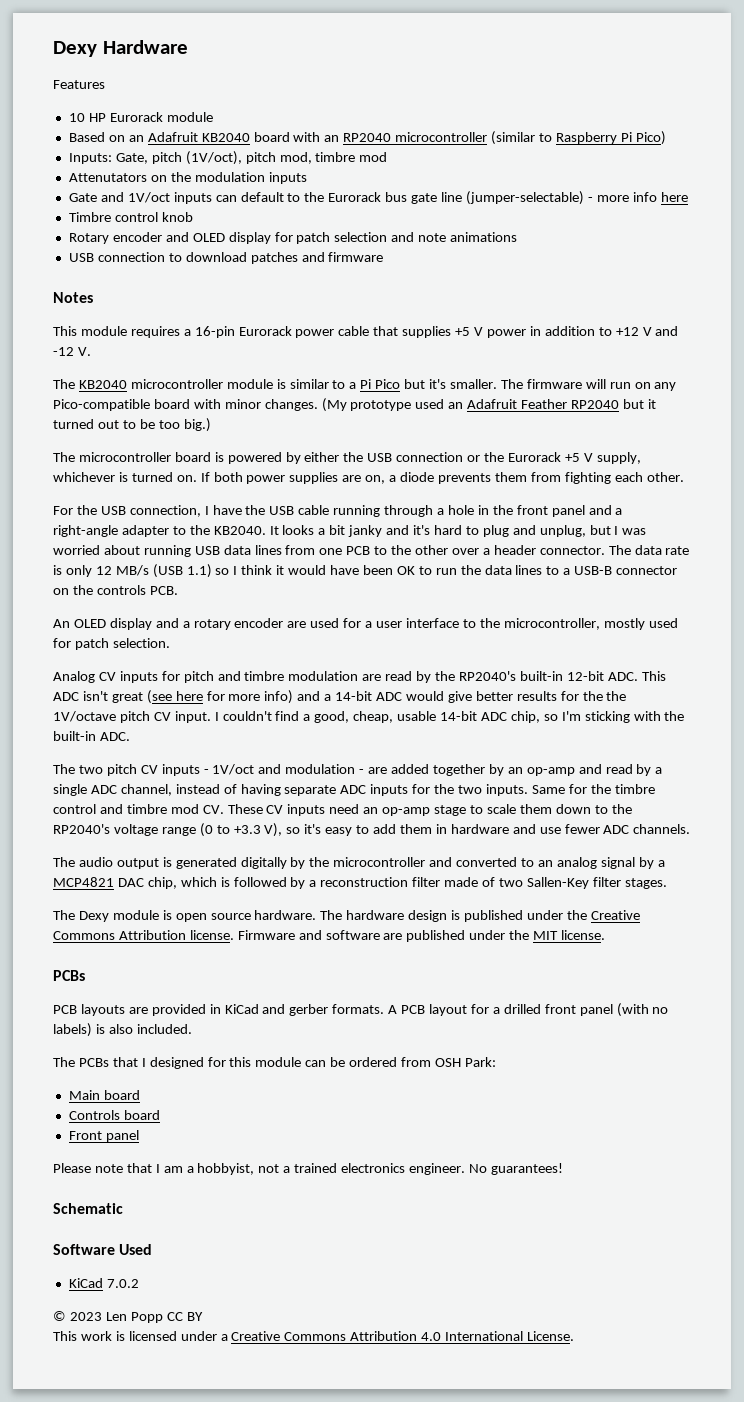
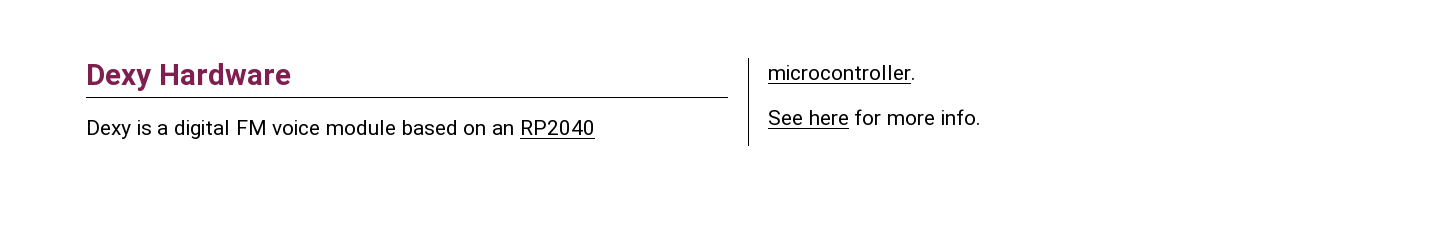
- Features
- 10 HP Eurorack module
- Based on an Adafruit KB2040 board with an RP2040 microcontroller (similar to Raspberry Pi Pico)
- Inputs: Gate, pitch (1V/oct), pitch mod, timbre mod
- Attenutators on the modulation inputs
- Gate and 1V/oct inputs can default to the Eurorack bus gate line (jumper-selectable) - more info here
- Timbre control knob
- Rotary encoder and OLED display for patch selection and note animations
- USB connection to download patches and firmware
- Notes
- This module requires a 16-pin Eurorack power cable that supplies +5 V power in addition to +12 V and -12 V.
- The KB2040 microcontroller module is similar to a Pi Pico but it's smaller. The firmware will run on any Pico-compatible board with minor changes. (My prototype used an Adafruit Feather RP2040 but it turned out to be too big.)
- The microcontroller board is powered by either the USB connection or the Eurorack +5 V supply, whichever is turned on. If both power supplies are on, a diode prevents them from fighting each other.
- For the USB connection, I have the USB cable running through a hole in the front panel and a right-angle adapter to the KB2040. It looks a bit janky and it's hard to plug and unplug, but I was worried about running USB data lines from one PCB to the other over a header connector. The data rate is only 12 MB/s (USB 1.1) so I think it would have been OK to run the data lines to a USB-B connector on the controls PCB.
- An OLED display and a rotary encoder are used for a user interface to the microcontroller, mostly used for patch selection.
- Analog CV inputs for pitch and timbre modulation are read by the RP2040's built-in 12-bit ADC. This ADC isn't great (see here for more info) and a 14-bit ADC would give better results for the the 1V/octave pitch CV input. I couldn't find a good, cheap, usable 14-bit ADC chip, so I'm sticking with the built-in ADC.
- The two pitch CV inputs - 1V/oct and modulation - are added together by an op-amp and read by a single ADC channel, instead of having separate ADC inputs for the two inputs. Same for the timbre control and timbre mod CV. These CV inputs need an op-amp stage to scale them down to the RP2040's voltage range (0 to +3.3 V), so it's easy to add them in hardware and use fewer ADC channels.
- The audio output is generated digitally by the microcontroller and converted to an analog signal by a MCP4821 DAC chip, which is followed by a reconstruction filter made of two Sallen-Key filter stages.
- The Dexy module is open source hardware. The hardware design is published under the Creative Commons Attribution license. Firmware and software are published under the MIT license.
- PCBs
- PCB layouts are provided in KiCad and gerber formats. A PCB layout for a drilled front panel (with no labels) is also included.
- The PCBs that I designed for this module can be ordered from OSH Park:
- Main board
- Controls board
- Front panel
- Please note that I am a hobbyist, not a trained electronics engineer. No guarantees!
- Schematic
- Software Used
- KiCad 7.0.2
- © 2023 Len Popp CC BY
- This work is licensed under a Creative Commons Attribution 4.0 International License.
+ Dexy is a digital FM voice module based on an RP2040 microcontroller.
+ See here for more info.

